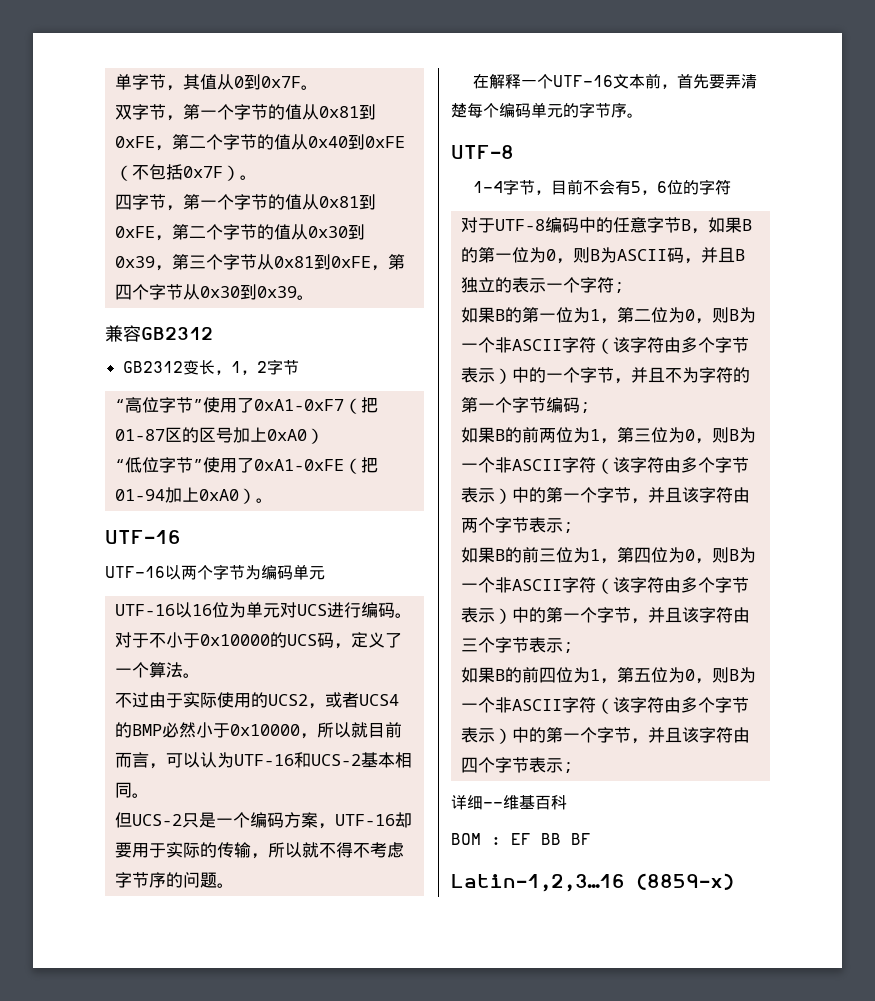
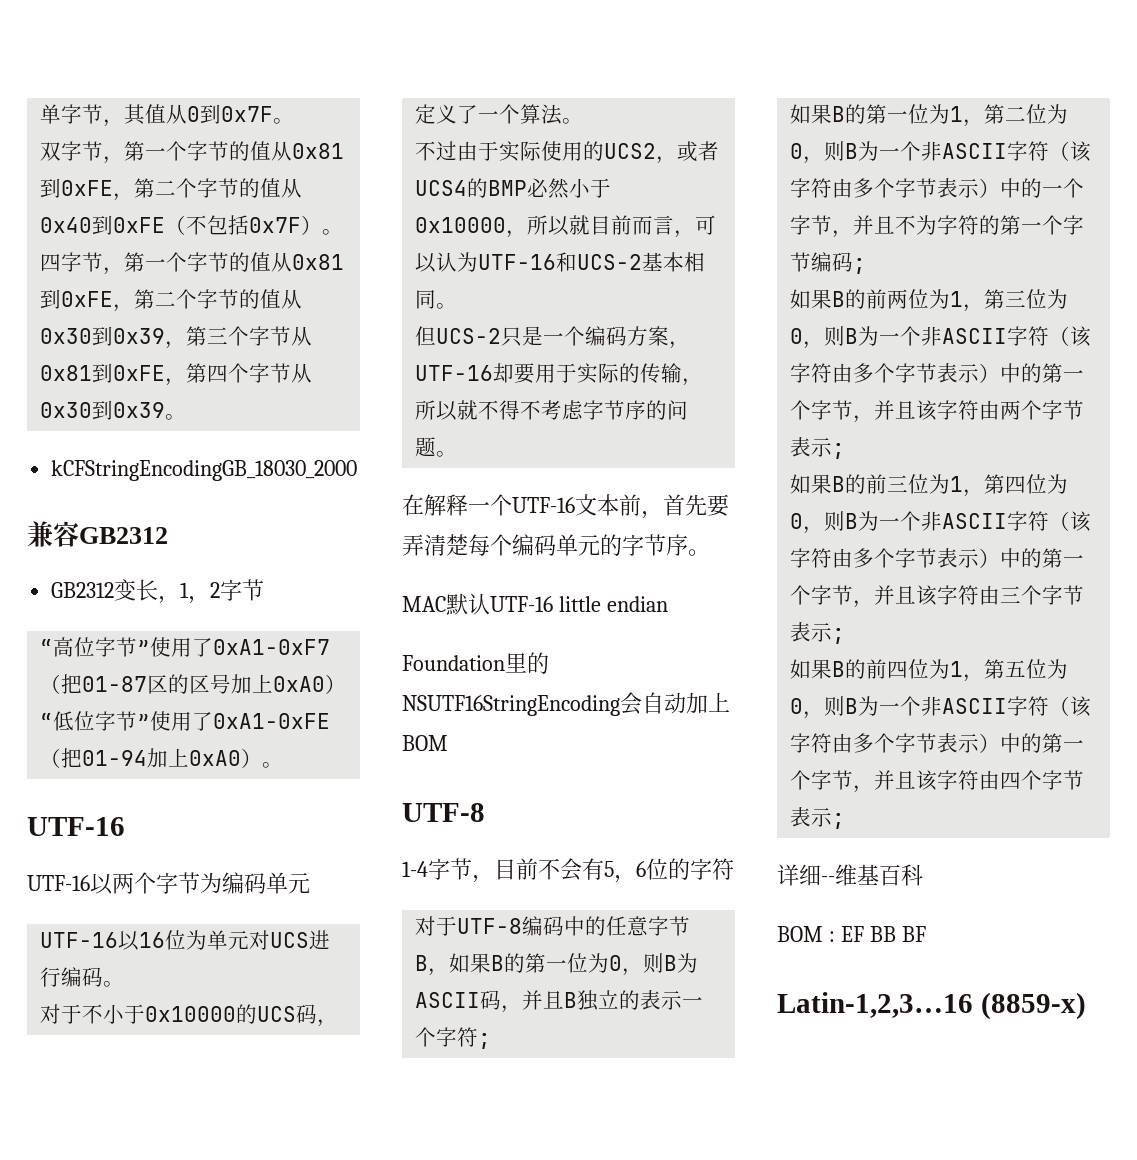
+ kCFStringEncodingGB_18030_2000
+ MAC默认UTF-16 little endian
+ Foundation里的NSUTF16StringEncoding会自动加上BOM

